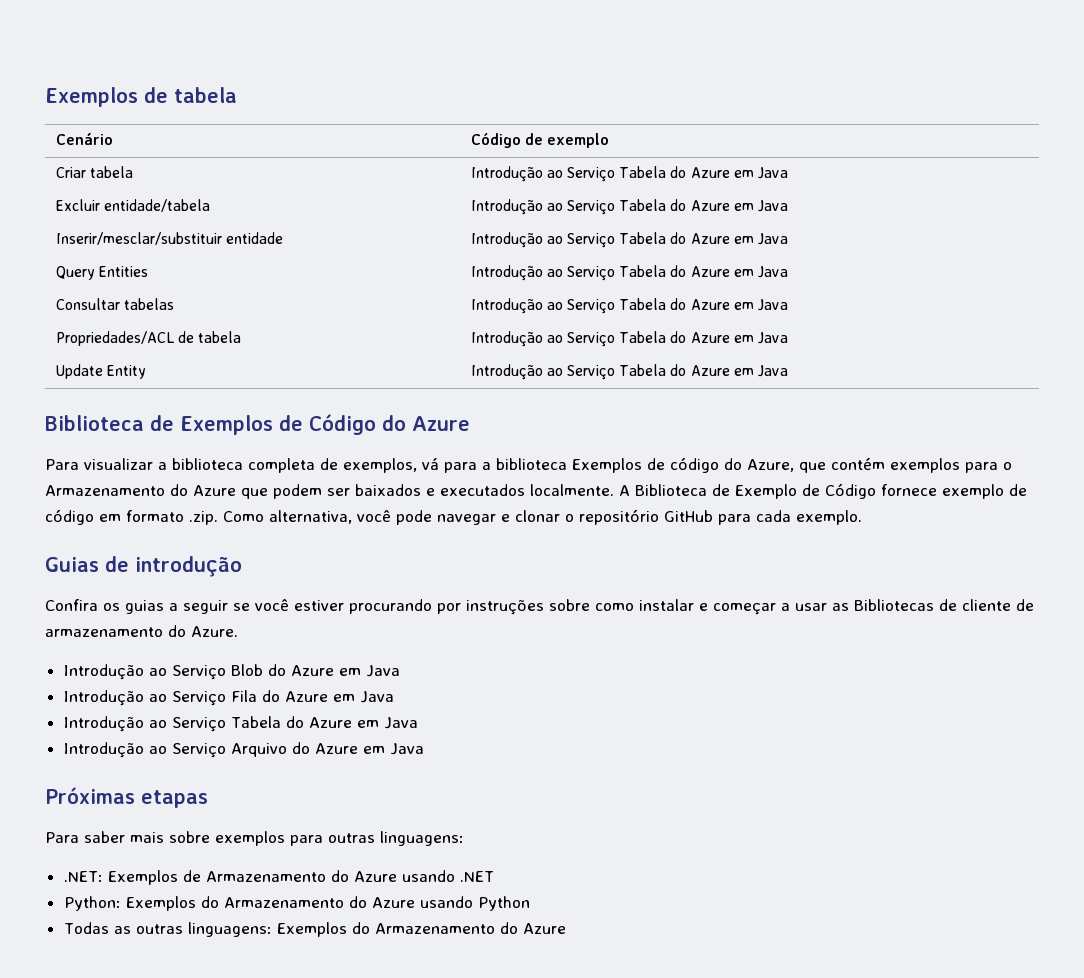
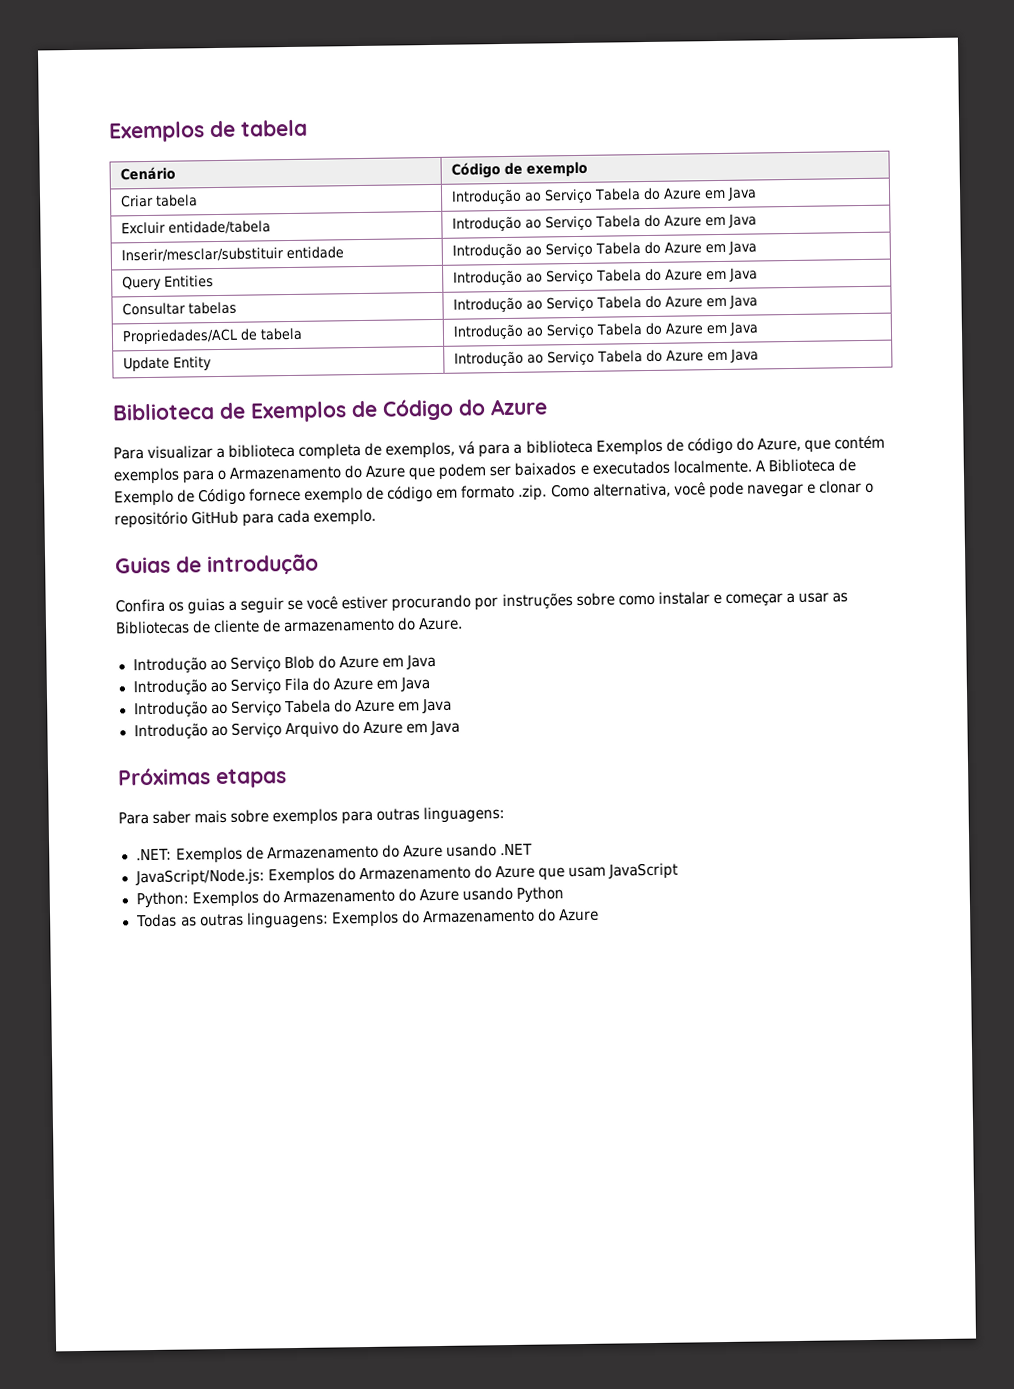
+ JavaScript/Node.js: Exemplos do Armazenamento do Azure que usam JavaScript

